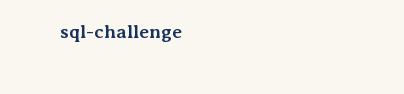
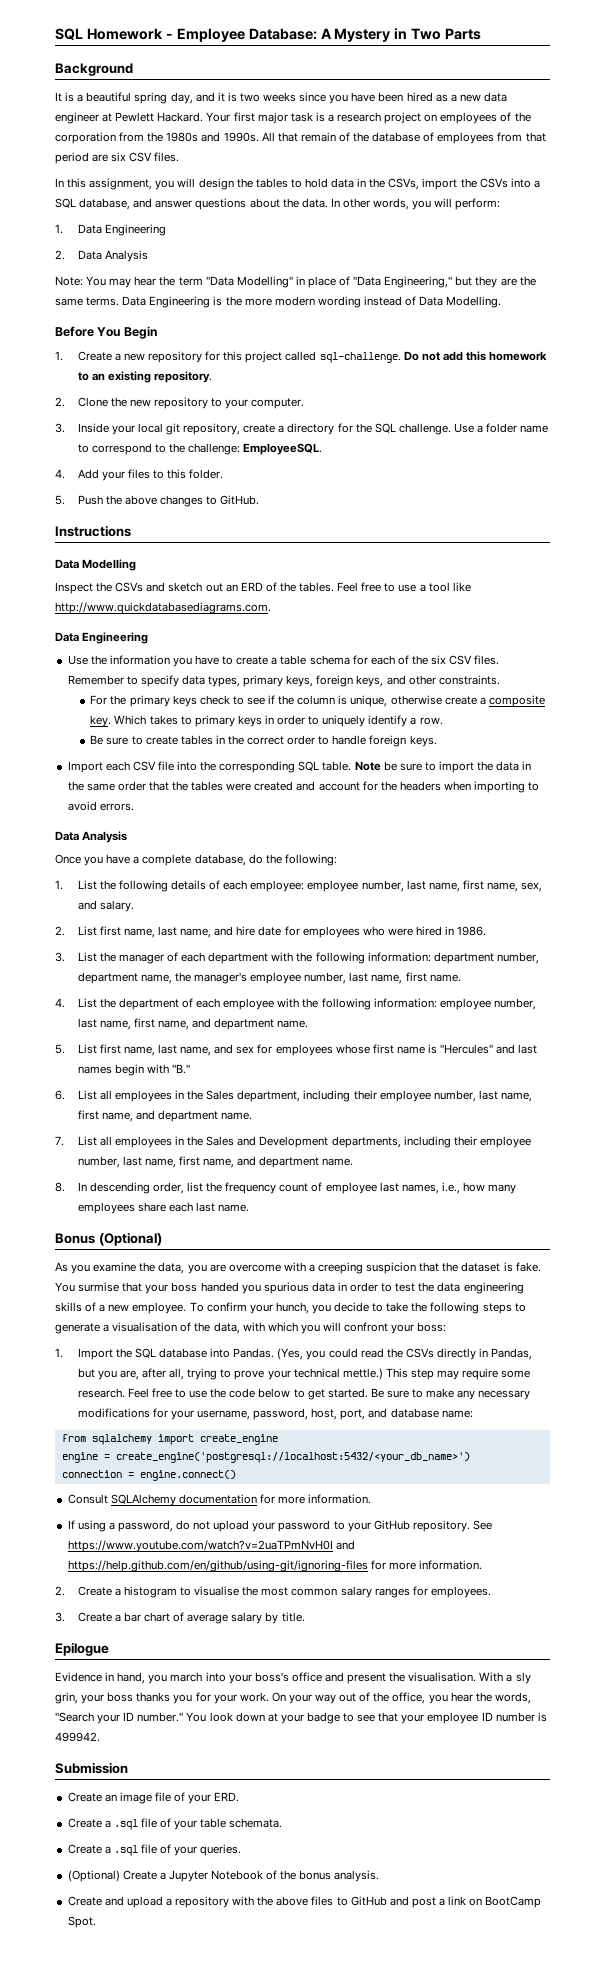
- sql-challenge
+ SQL Homework - Employee Database: A Mystery in Two Parts
+ Background
+ It is a beautiful spring day, and it is two weeks since you have been hired as a new data engineer at Pewlett Hackard. Your first major task is a research project on employees of the corporation from the 1980s and 1990s. All that remain of the database of employees from that period are six CSV files.
+ In this assignment, you will design the tables to hold data in the CSVs, import the CSVs into a SQL database, and answer questions about the data. In other words, you will perform:
+ 1. Data Engineering
+ 2. Data Analysis
+ Note: You may hear the term "Data Modelling" in place of "Data Engineering," but they are the same terms. Data Engineering is the more modern wording instead of Data Modelling.
+ Before You Begin
+ 1. Create a new repository for this project called sql-challenge. Do not add this homework to an existing repository.
+ 2. Clone the new repository to your computer.
+ 3. Inside your local git repository, create a directory for the SQL challenge. Use a folder name to correspond to the challenge: EmployeeSQL.
+ 4. Add your files to this folder.
+ 5. Push the above changes to GitHub.
+ Instructions
+ Data Modelling
+ Inspect the CSVs and sketch out an ERD of the tables. Feel free to use a tool like http://www.quickdatabasediagrams.com.
+ Data Engineering
+ Use the information you have to create a table schema for each of the six CSV files. Remember to specify data types, primary keys, foreign keys, and other constraints.
+ For the primary keys check to see if the column is unique, otherwise create a composite key. Which takes to primary keys in order to uniquely identify a row.
+ Be sure to create tables in the correct order to handle foreign keys.
+ Import each CSV file into the corresponding SQL table. Note be sure to import the data in the same order that the tables were created and account for the headers when importing to avoid errors.
+ Data Analysis
+ Once you have a complete database, do the following:
+ 1. List the following details of each employee: employee number, last name, first name, sex, and salary.
+ 2. List first name, last name, and hire date for employees who were hired in 1986.
+ 3. List the manager of each department with the following information: department number, department name, the manager's employee number, last name, first name.
+ 4. List the department of each employee with the following information: employee number, last name, first name, and department name.
+ 5. List first name, last name, and sex for employees whose first name is "Hercules" and last names begin with "B."
+ 6. List all employees in the Sales department, including their employee number, last name, first name, and department name.
+ 7. List all employees in the Sales and Development departments, including their employee number, last name, first name, and department name.
+ 8. In descending order, list the frequency count of employee last names, i.e., how many employees share each last name.
+ Bonus (Optional)
+ As you examine the data, you are overcome with a creeping suspicion that the dataset is fake. You surmise that your boss handed you spurious data in order to test the data engineering skills of a new employee. To confirm your hunch, you decide to take the following steps to generate a visualisation of the data, with which you will confront your boss:
+ 1. Import the SQL database into Pandas. (Yes, you could read the CSVs directly in Pandas, but you are, after all, trying to prove your technical mettle.) This step may require some research. Feel free to use the code below to get started. Be sure to make any necessary modifications for your username, password, host, port, and database name:
+ from sqlalchemy import create_engine
+ engine = create_engine('postgresql://localhost:5432/<your_db_name>')
+ connection = engine.connect()
+ Consult SQLAlchemy documentation for more information.
+ If using a password, do not upload your password to your GitHub repository. See https://www.youtube.com/watch?v=2uaTPmNvH0I and https://help.github.com/en/github/using-git/ignoring-files for more information.
+ 2. Create a histogram to visualise the most common salary ranges for employees.
+ 3. Create a bar chart of average salary by title.
+ Epilogue
+ Evidence in hand, you march into your boss's office and present the visualisation. With a sly grin, your boss thanks you for your work. On your way out of the office, you hear the words, "Search your ID number." You look down at your badge to see that your employee ID number is 499942.
+ Submission
+ Create an image file of your ERD.
+ Create a .sql file of your table schemata.
+ Create a .sql file of your queries.
+ (Optional) Create a Jupyter Notebook of the bonus analysis.
+ Create and upload a repository with the above files to GitHub and post a link on BootCamp Spot.

